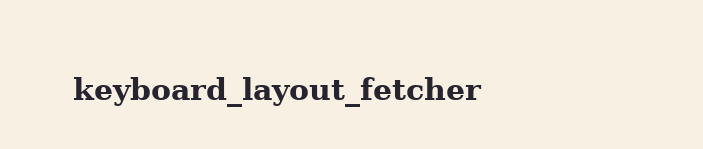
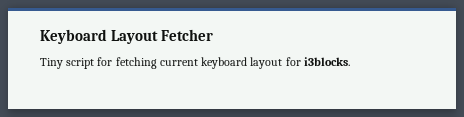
- keyboard_layout_fetcher
+ Keyboard Layout Fetcher
+ Tiny script for fetching current keyboard layout for i3blocks.

